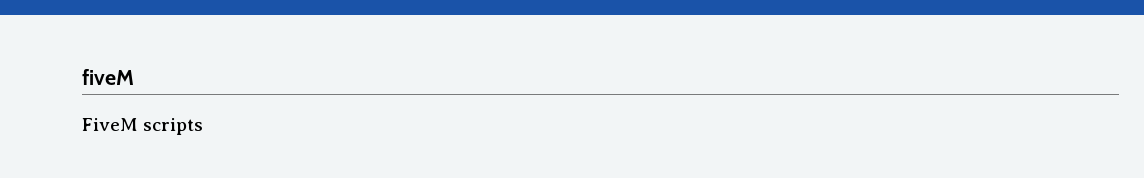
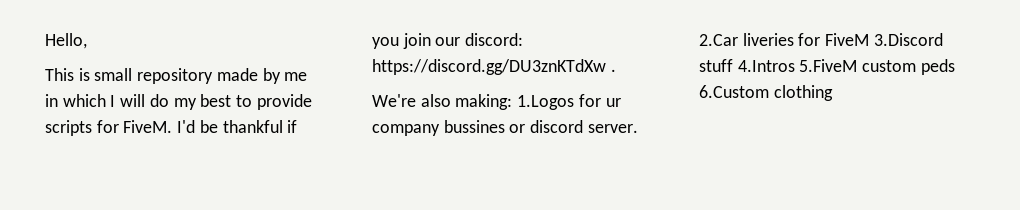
- fiveM
- FiveM scripts
+ Hello,
+ This is small repository made by me in which I will do my best to provide scripts for FiveM. I'd be thankful if you join our discord: https://discord.gg/DU3znKTdXw .
+ We're also making: 1.Logos for ur company bussines or discord server. 2.Car liveries for FiveM 3.Discord stuff 4.Intros 5.FiveM custom peds 6.Custom clothing

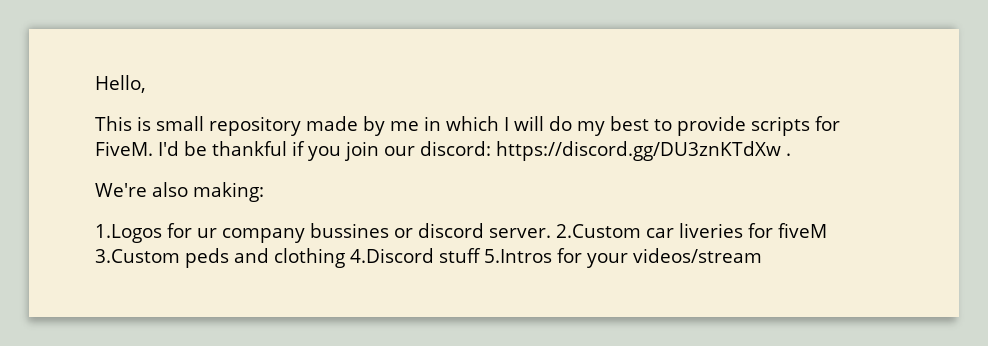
- We're also making: 1.Logos for ur company bussines or discord server.
+ We're also making:
+ 1.Logos for ur company bussines or discord server.
- 2.Car liveries for FiveM 3.Discord stuff 4.Intros 5.FiveM custom peds 6.Custom clothing
+ 2.Custom car liveries for fiveM 3.Custom peds and clothing 4.Discord stuff 5.Intros for your videos/stream

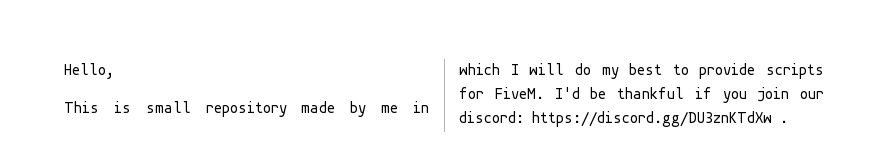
- We're also making:
- 1.Logos for ur company bussines or discord server. 2.Custom car liveries for fiveM 3.Custom peds and clothing 4.Discord stuff 5.Intros for your videos/stream

